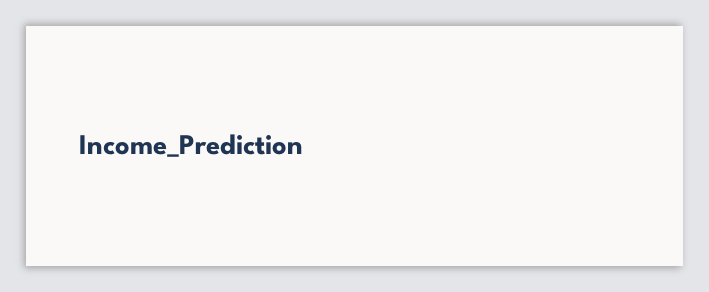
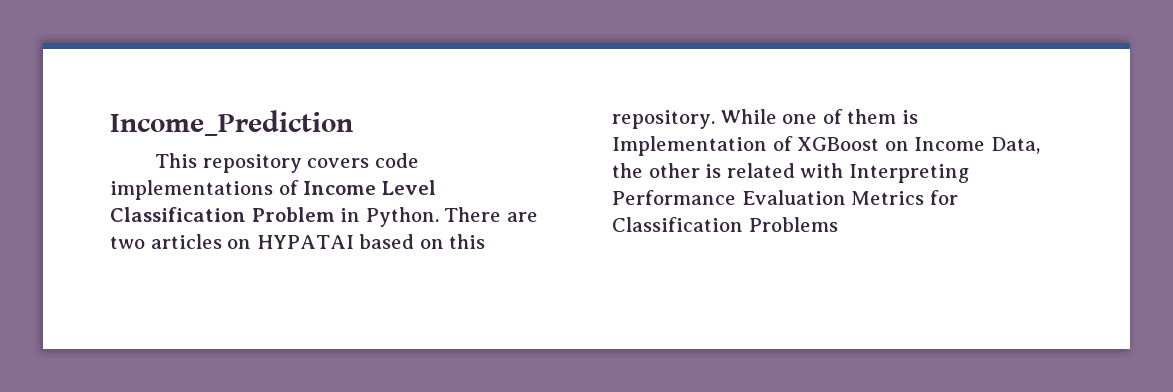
+ This repository covers code implementations of Income Level Classification Problem in Python. There are two articles on HYPATAI based on this repository. While one of them is Implementation of XGBoost on Income Data, the other is related with Interpreting Performance Evaluation Metrics for Classification Problems

